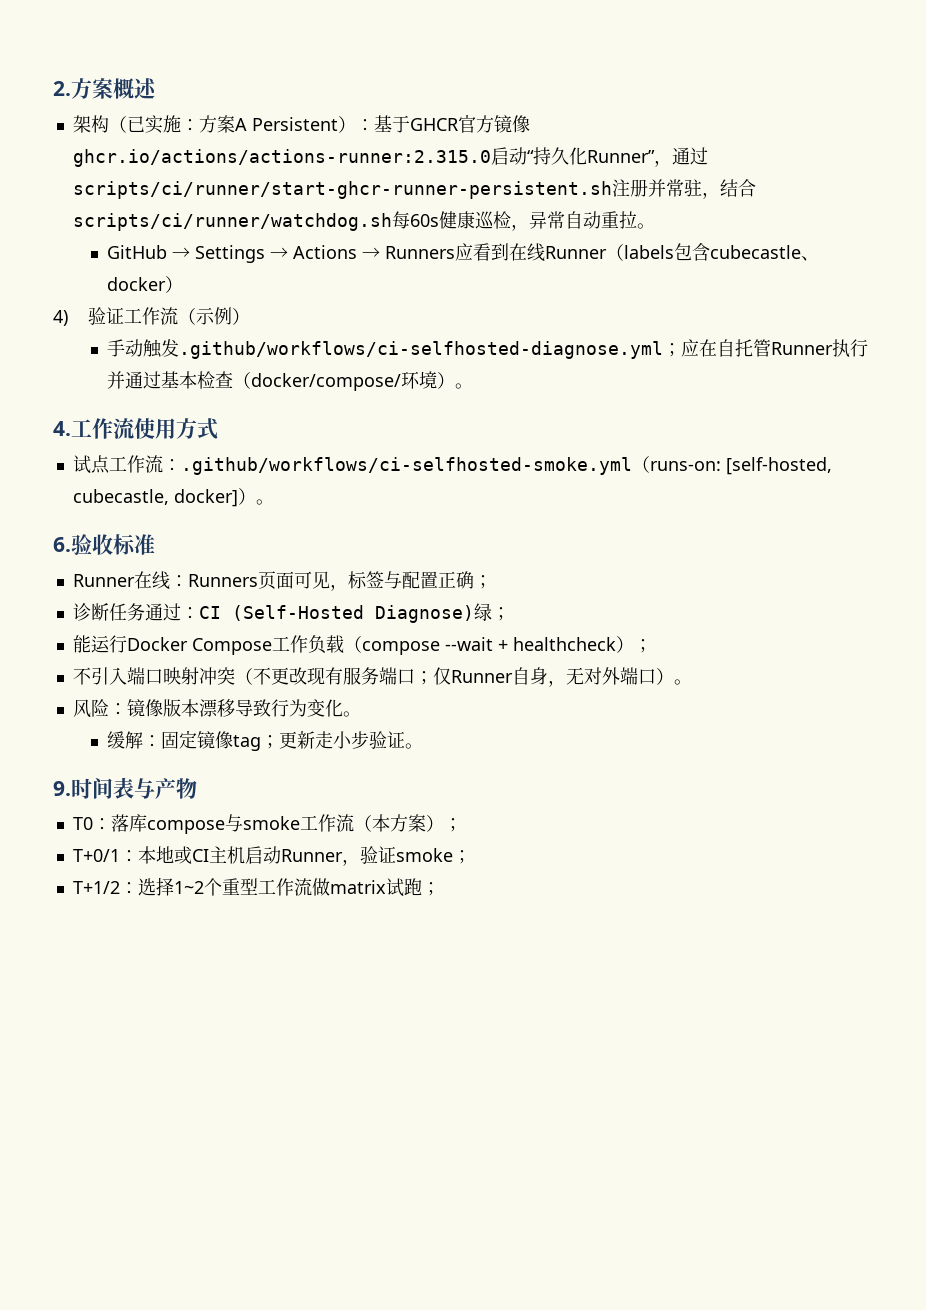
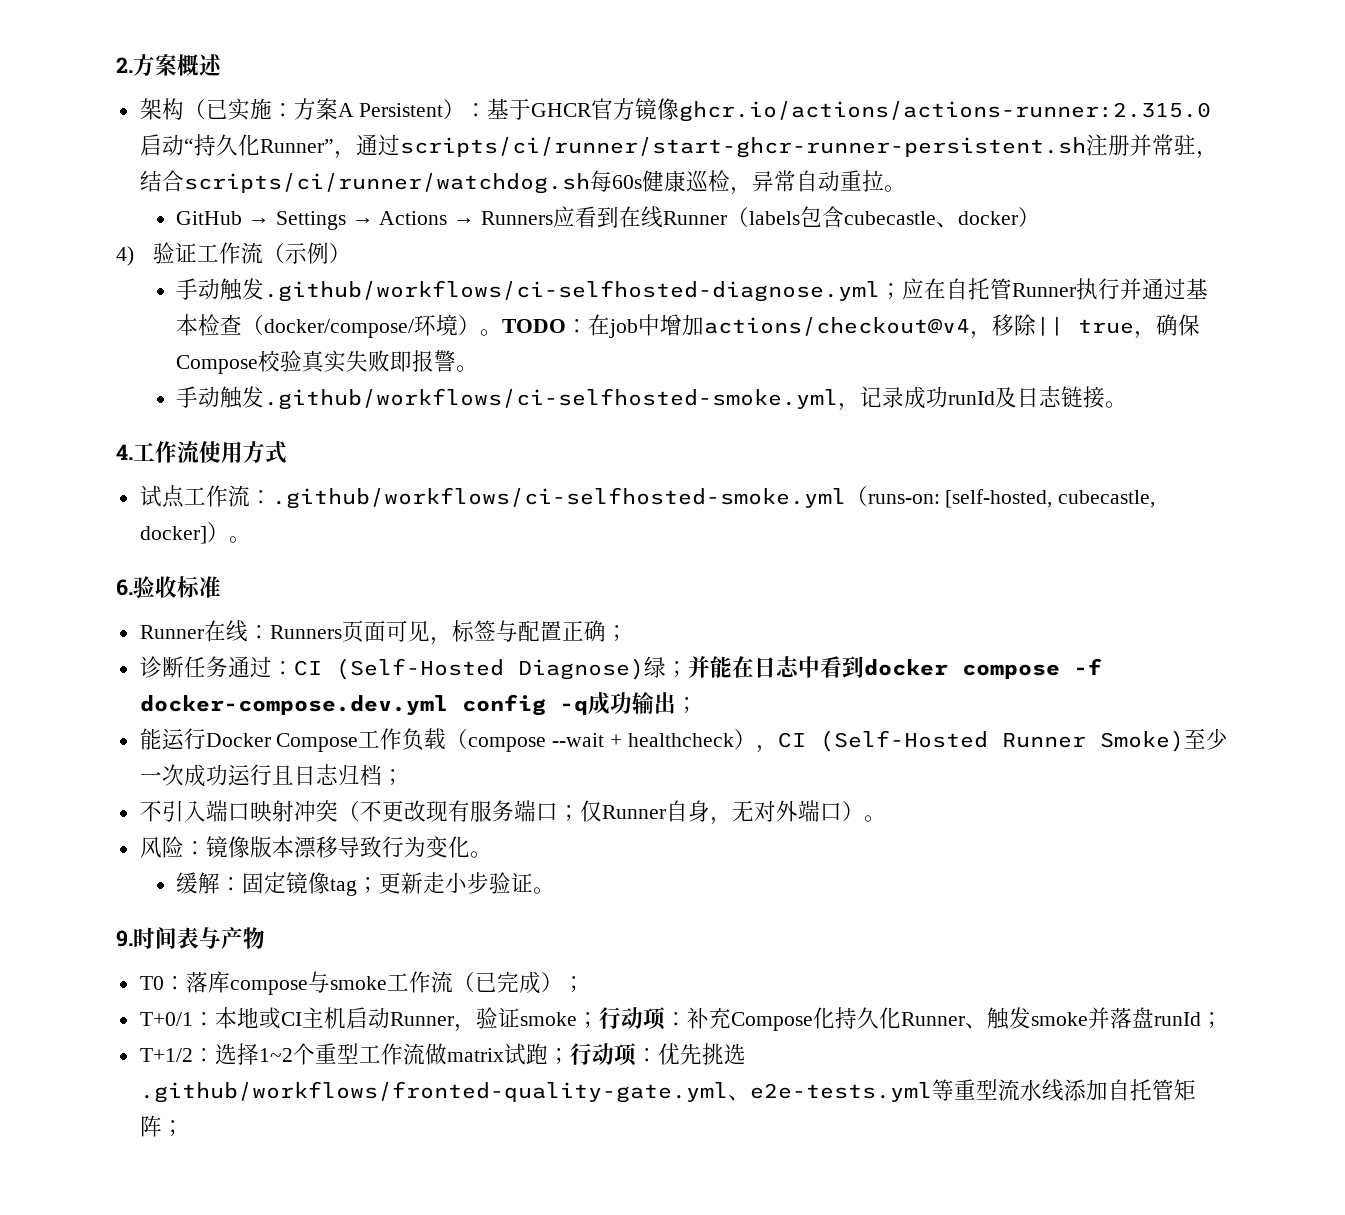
+ TODO：在job中增加actions/checkout@v4，移除|| true，确保Compose校验真实失败即报警。
+ 手动触发.github/workflows/ci-selfhosted-smoke.yml，记录成功runId及日志链接。
- 诊断任务通过：CI (Self-Hosted Diagnose)绿；
+ 诊断任务通过：CI (Self-Hosted Diagnose)绿；并能在日志中看到docker compose -f docker-compose.dev.yml config -q成功输出；
- 能运行Docker Compose工作负载（compose --wait + healthcheck）；
+ 能运行Docker Compose工作负载（compose --wait + healthcheck），CI (Self-Hosted Runner Smoke)至少一次成功运行且日志归档；
- T0：落库compose与smoke工作流（本方案）；
+ T0：落库compose与smoke工作流（已完成）；
- T+0/1：本地或CI主机启动Runner，验证smoke；
+ T+0/1：本地或CI主机启动Runner，验证smoke；行动项：补充Compose化持久化Runner、触发smoke并落盘runId；
- T+1/2：选择1~2个重型工作流做matrix试跑；
+ T+1/2：选择1~2个重型工作流做matrix试跑；行动项：优先挑选.github/workflows/fronted-quality-gate.yml、e2e-tests.yml等重型流水线添加自托管矩阵；

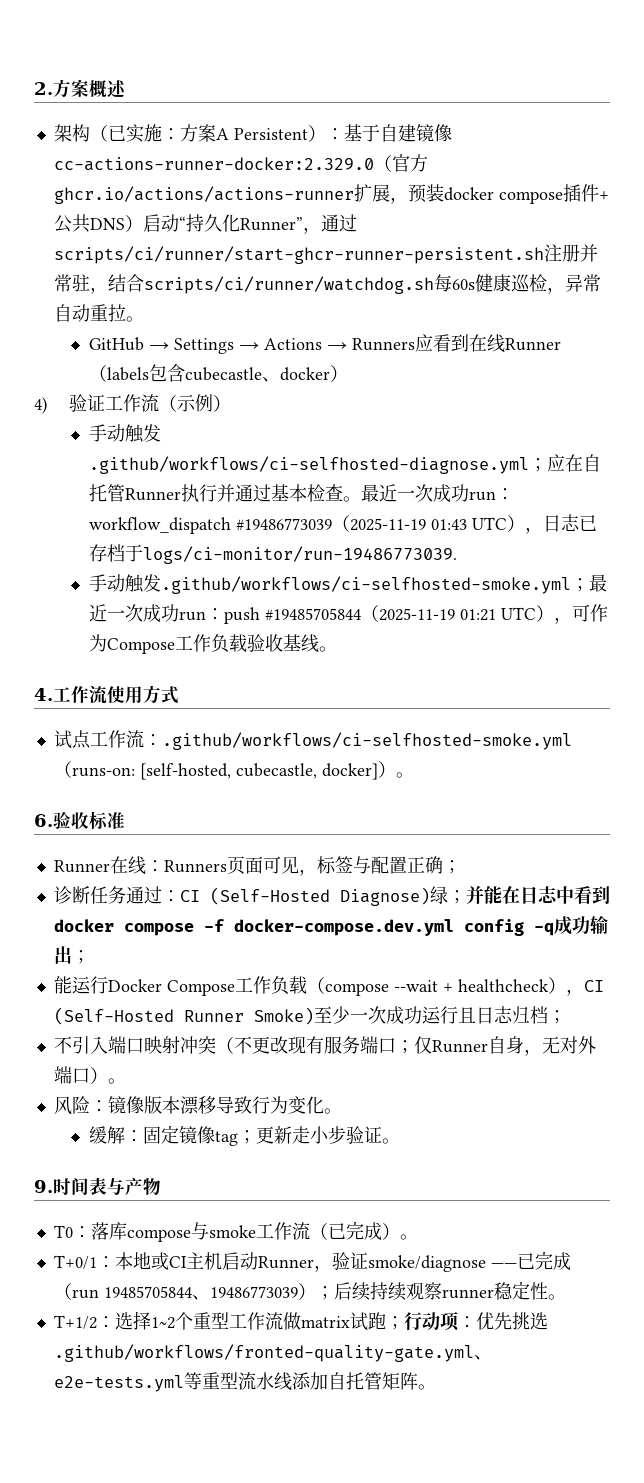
- 架构（已实施：方案A Persistent）：基于GHCR官方镜像ghcr.io/actions/actions-runner:2.315.0启动“持久化Runner”，通过scripts/ci/runner/start-ghcr-runner-persistent.sh注册并常驻，结合scripts/ci/runner/watchdog.sh每60s健康巡检，异常自动重拉。
+ 架构（已实施：方案A Persistent）：基于自建镜像cc-actions-runner-docker:2.329.0（官方ghcr.io/actions/actions-runner扩展，预装docker compose插件+公共DNS）启动“持久化Runner”，通过scripts/ci/runner/start-ghcr-runner-persistent.sh注册并常驻，结合scripts/ci/runner/watchdog.sh每60s健康巡检，异常自动重拉。
- 手动触发.github/workflows/ci-selfhosted-diagnose.yml；应在自托管Runner执行并通过基本检查（docker/compose/环境）。TODO：在job中增加actions/checkout@v4，移除|| true，确保Compose校验真实失败即报警。
- 手动触发.github/workflows/ci-selfhosted-smoke.yml，记录成功runId及日志链接。
+ 手动触发.github/workflows/ci-selfhosted-diagnose.yml；应在自托管Runner执行并通过基本检查。最近一次成功run：workflow_dispatch #19486773039（2025-11-19 01:43 UTC），日志已存档于logs/ci-monitor/run-19486773039.
+ 手动触发.github/workflows/ci-selfhosted-smoke.yml；最近一次成功run：push #19485705844（2025-11-19 01:21 UTC），可作为Compose工作负载验收基线。
- T0：落库compose与smoke工作流（已完成）；
+ T0：落库compose与smoke工作流（已完成）。
- T+0/1：本地或CI主机启动Runner，验证smoke；行动项：补充Compose化持久化Runner、触发smoke并落盘runId；
+ T+0/1：本地或CI主机启动Runner，验证smoke/diagnose ——已完成（run 19485705844、19486773039）；后续持续观察runner稳定性。
- T+1/2：选择1~2个重型工作流做matrix试跑；行动项：优先挑选.github/workflows/fronted-quality-gate.yml、e2e-tests.yml等重型流水线添加自托管矩阵；
+ T+1/2：选择1~2个重型工作流做matrix试跑；行动项：优先挑选.github/workflows/fronted-quality-gate.yml、e2e-tests.yml等重型流水线添加自托管矩阵。

